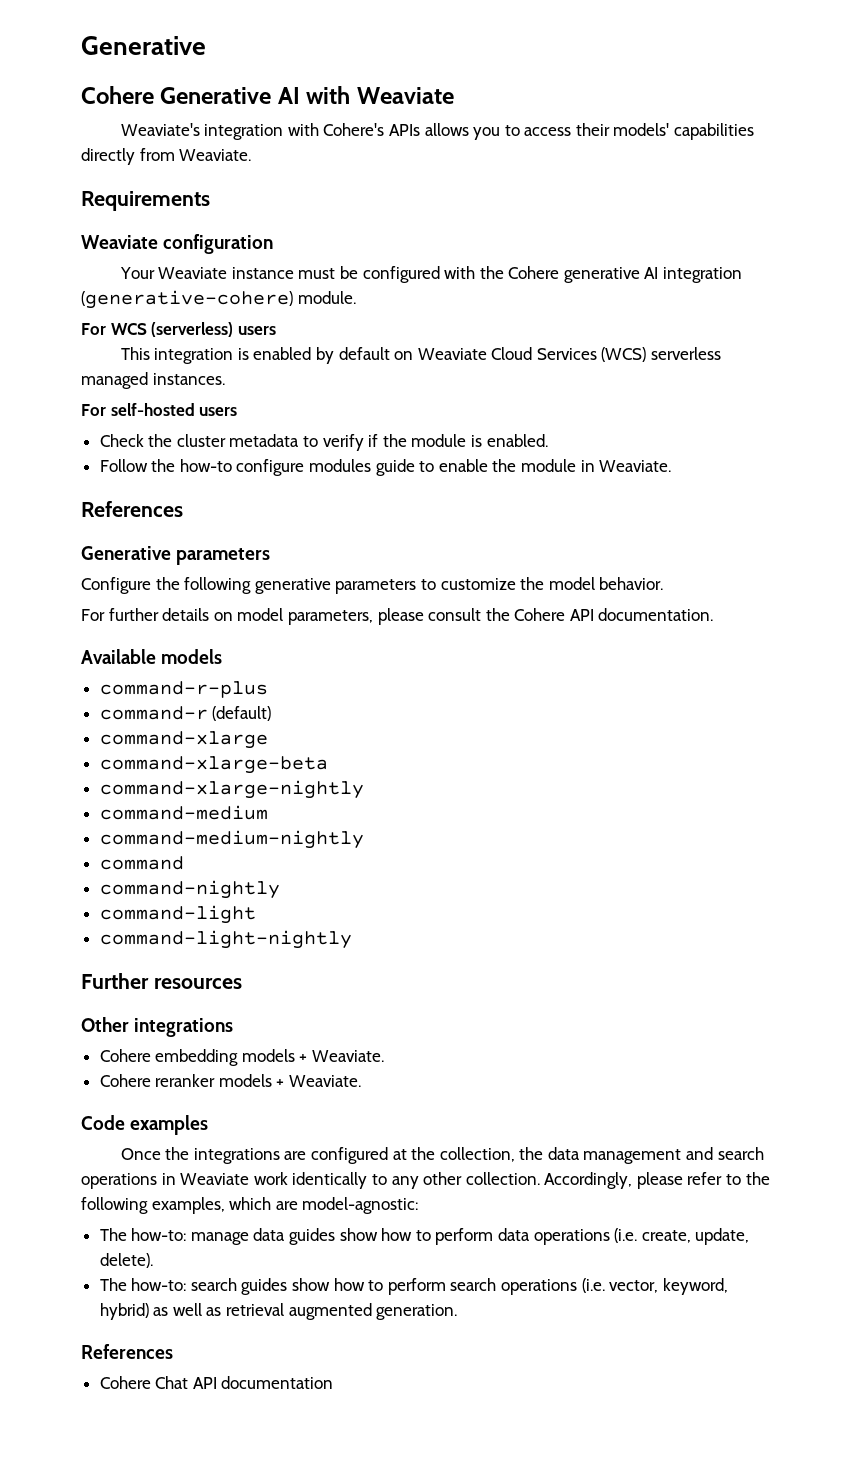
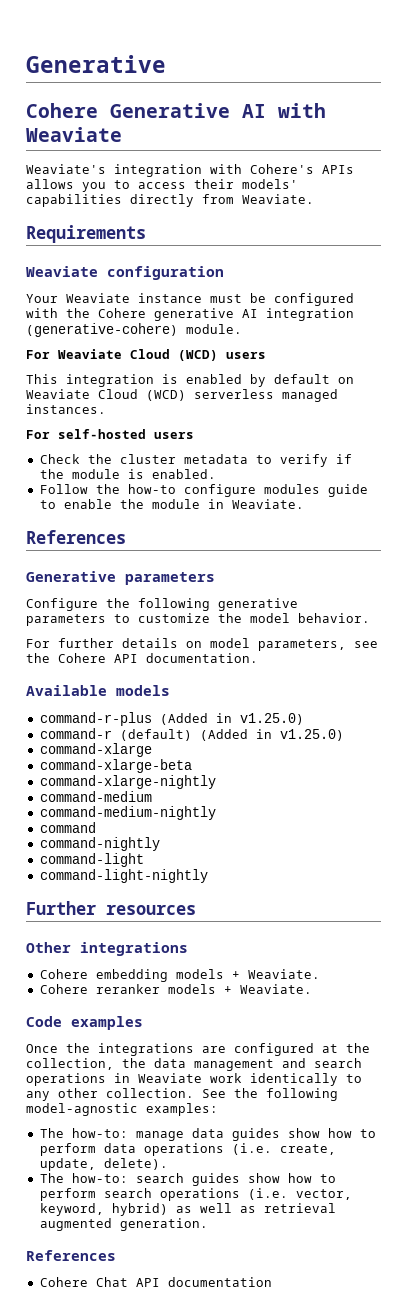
- For WCS (serverless) users
+ For Weaviate Cloud (WCD) users
- This integration is enabled by default on Weaviate Cloud Services (WCS) serverless managed instances.
+ This integration is enabled by default on Weaviate Cloud (WCD) serverless managed instances.
- For further details on model parameters, please consult the Cohere API documentation.
+ For further details on model parameters, see the Cohere API documentation.
- command-r-plus
+ command-r-plus (Added in v1.25.0)
- command-r (default)
+ command-r (default) (Added in v1.25.0)
- Accordingly, please refer to the following examples, which are model-agnostic:
+ See the following model-agnostic examples:

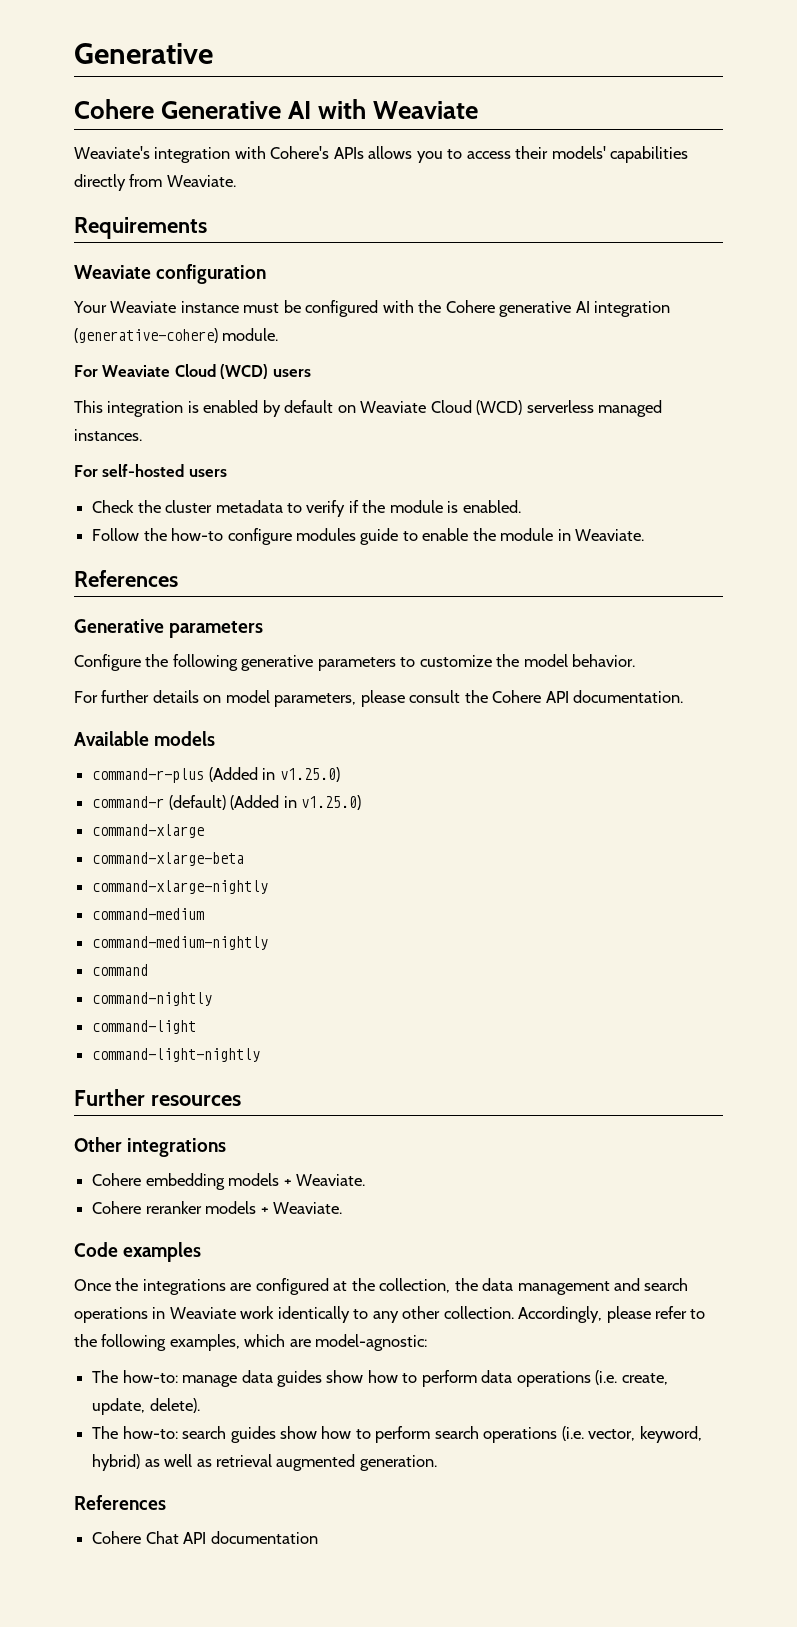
- For further details on model parameters, see the Cohere API documentation.
+ For further details on model parameters, please consult the Cohere API documentation.
- See the following model-agnostic examples:
+ Accordingly, please refer to the following examples, which are model-agnostic:

